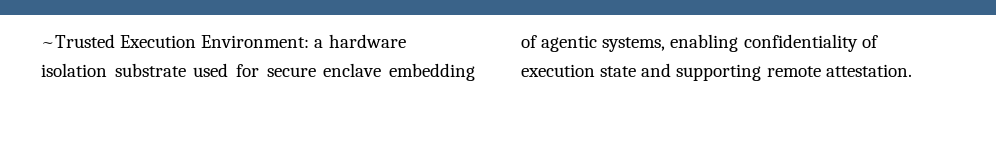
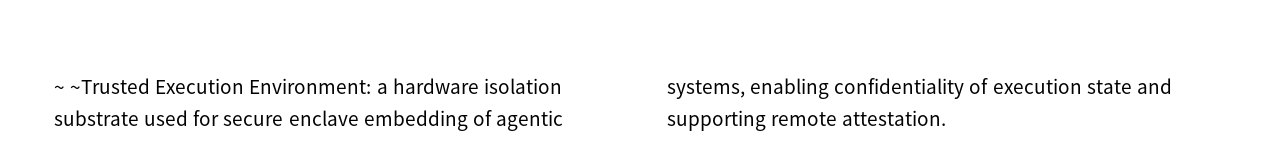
- ~Trusted Execution Environment: a hardware isolation substrate used for secure enclave embedding of agentic systems, enabling confidentiality of execution state and supporting remote attestation.
+ ~ ~Trusted Execution Environment: a hardware isolation substrate used for secure enclave embedding of agentic systems, enabling confidentiality of execution state and supporting remote attestation.

